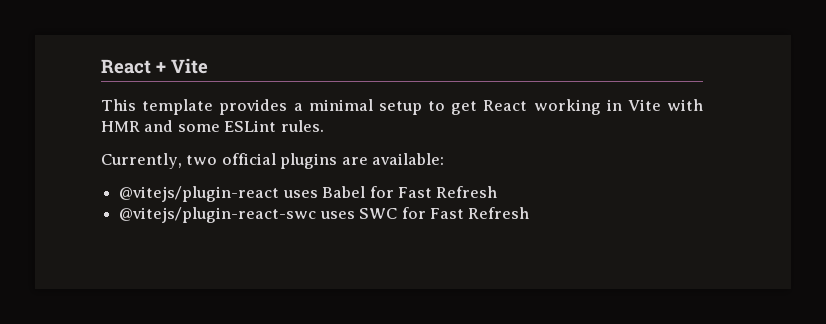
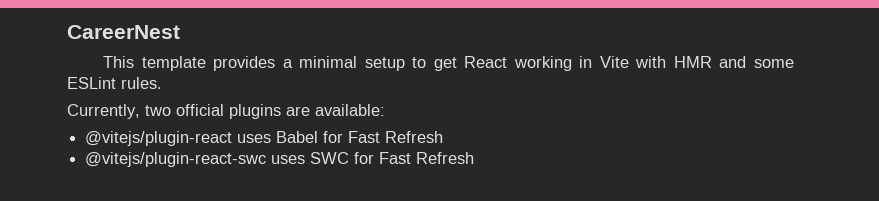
- React + Vite
+ CareerNest

